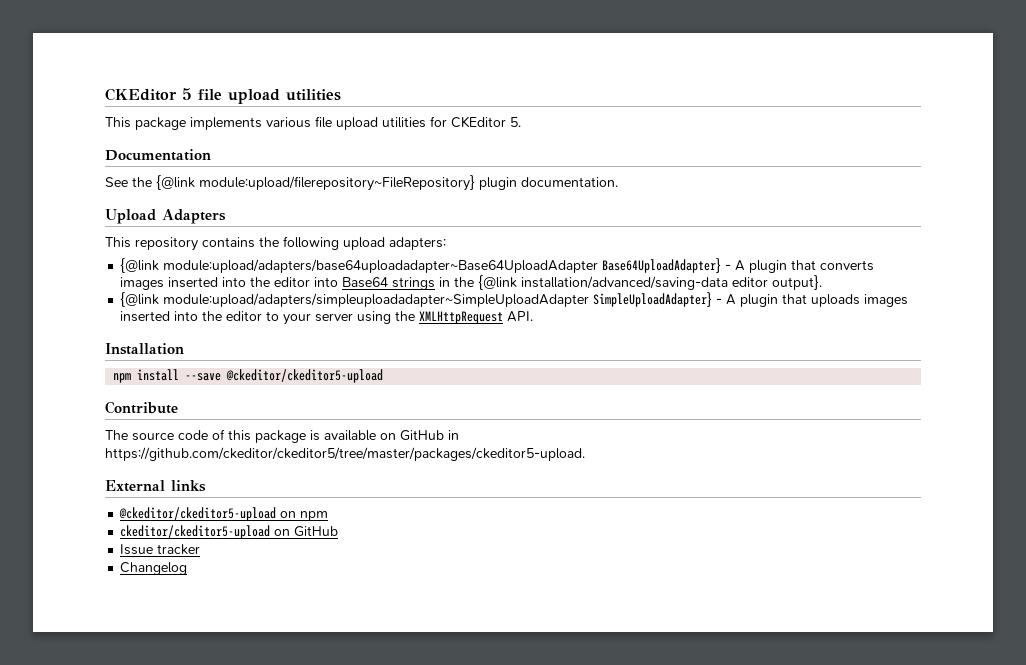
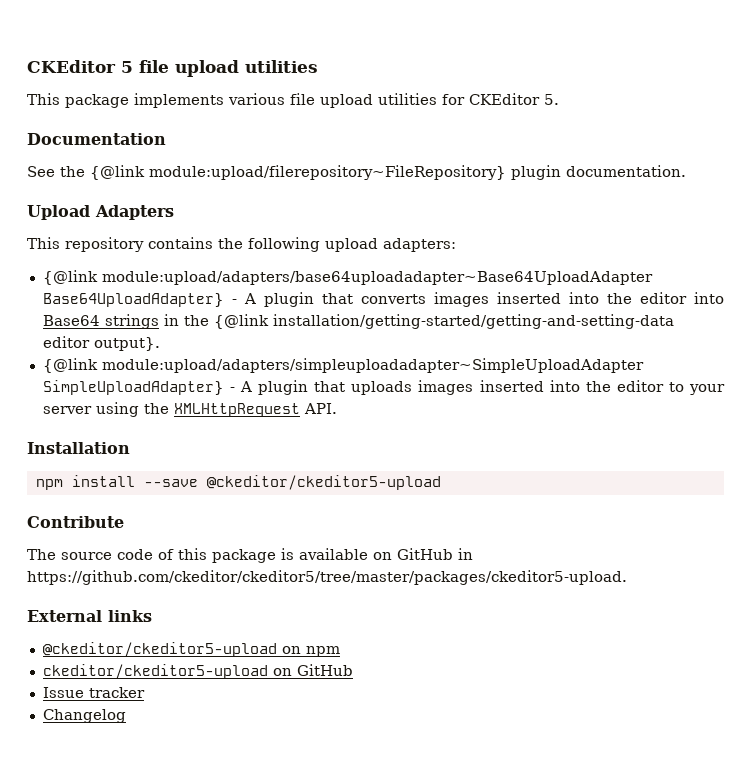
- {@link module:upload/adapters/base64uploadadapter~Base64UploadAdapter Base64UploadAdapter} - A plugin that converts images inserted into the editor into Base64 strings in the {@link installation/advanced/saving-data editor output}.
+ {@link module:upload/adapters/base64uploadadapter~Base64UploadAdapter Base64UploadAdapter} - A plugin that converts images inserted into the editor into Base64 strings in the {@link installation/getting-started/getting-and-setting-data editor output}.

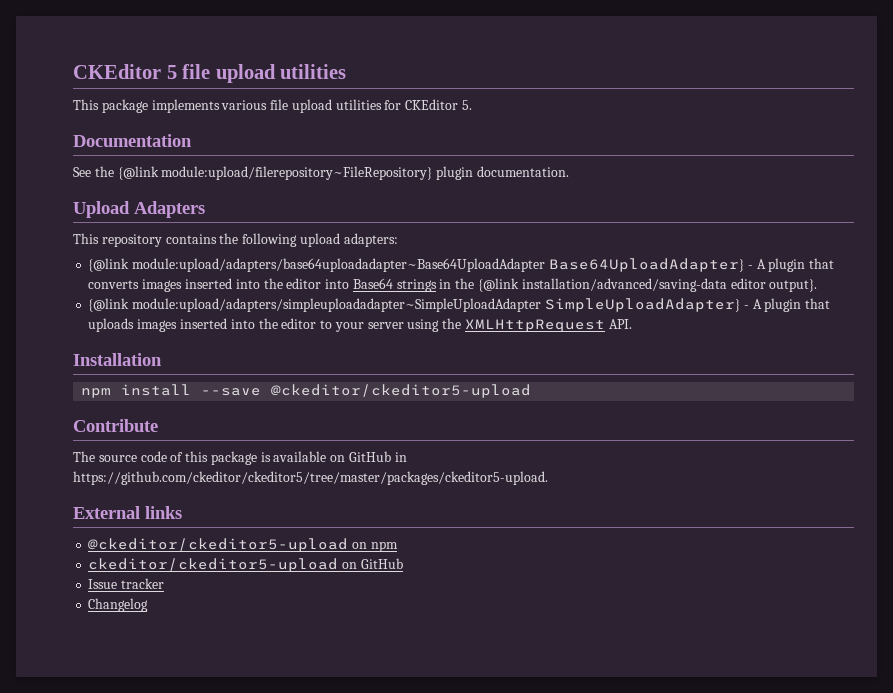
- {@link module:upload/adapters/base64uploadadapter~Base64UploadAdapter Base64UploadAdapter} - A plugin that converts images inserted into the editor into Base64 strings in the {@link installation/getting-started/getting-and-setting-data editor output}.
+ {@link module:upload/adapters/base64uploadadapter~Base64UploadAdapter Base64UploadAdapter} - A plugin that converts images inserted into the editor into Base64 strings in the {@link installation/advanced/saving-data editor output}.

